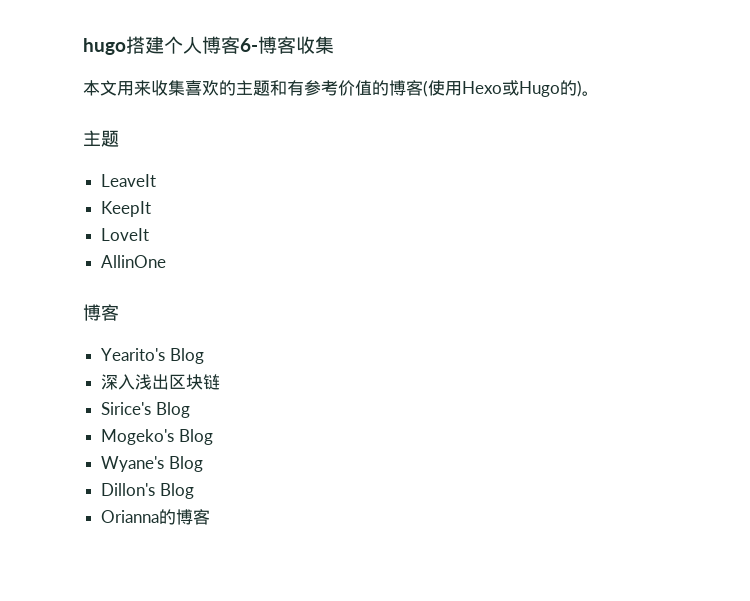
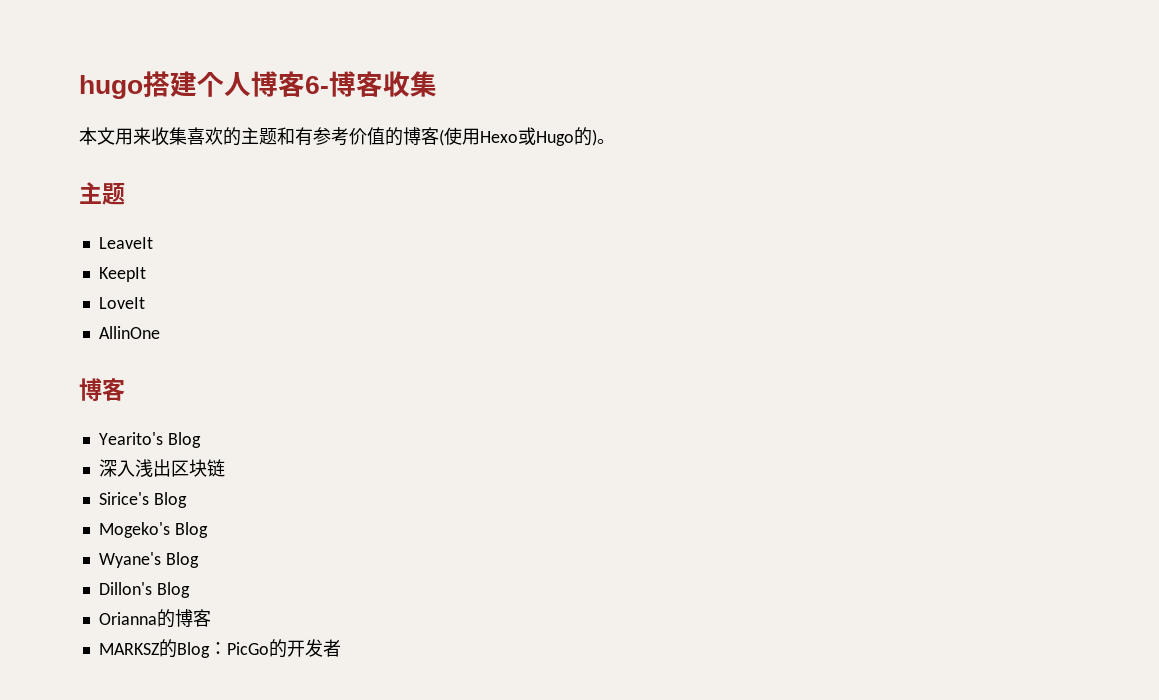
+ MARKSZ的Blog：PicGo的开发者

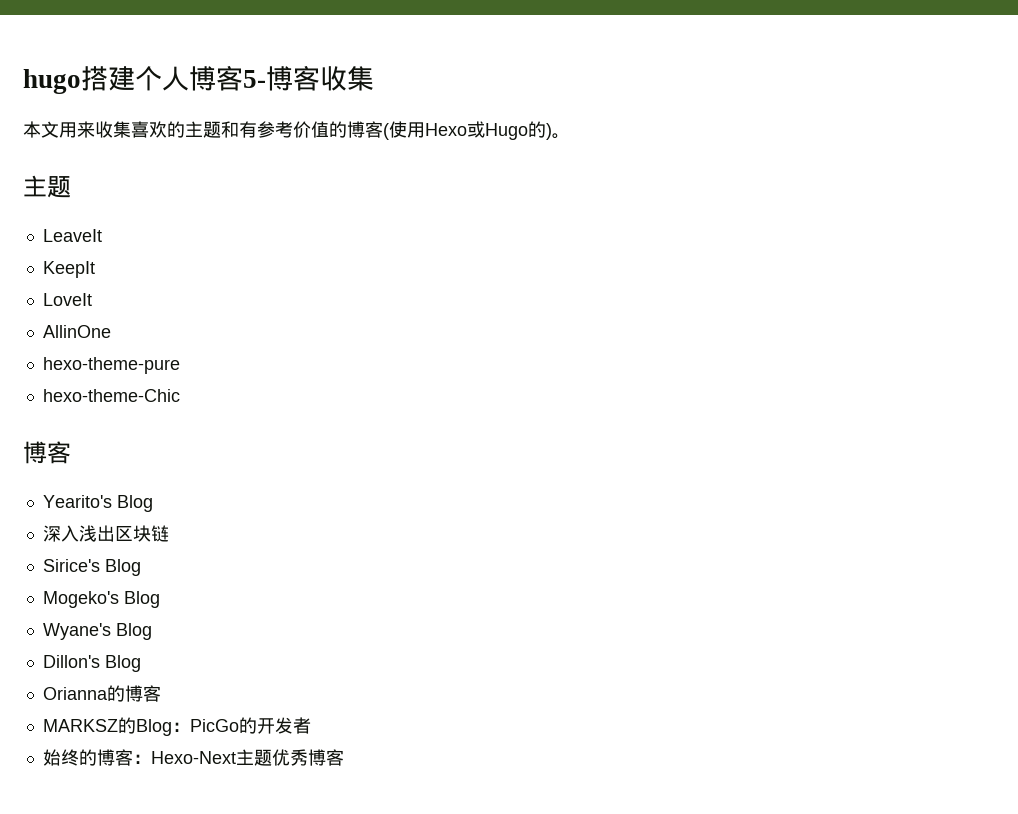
- hugo搭建个人博客6-博客收集
+ hugo搭建个人博客5-博客收集
+ hexo-theme-pure
+ hexo-theme-Chic
+ 始终的博客：Hexo-Next主题优秀博客

